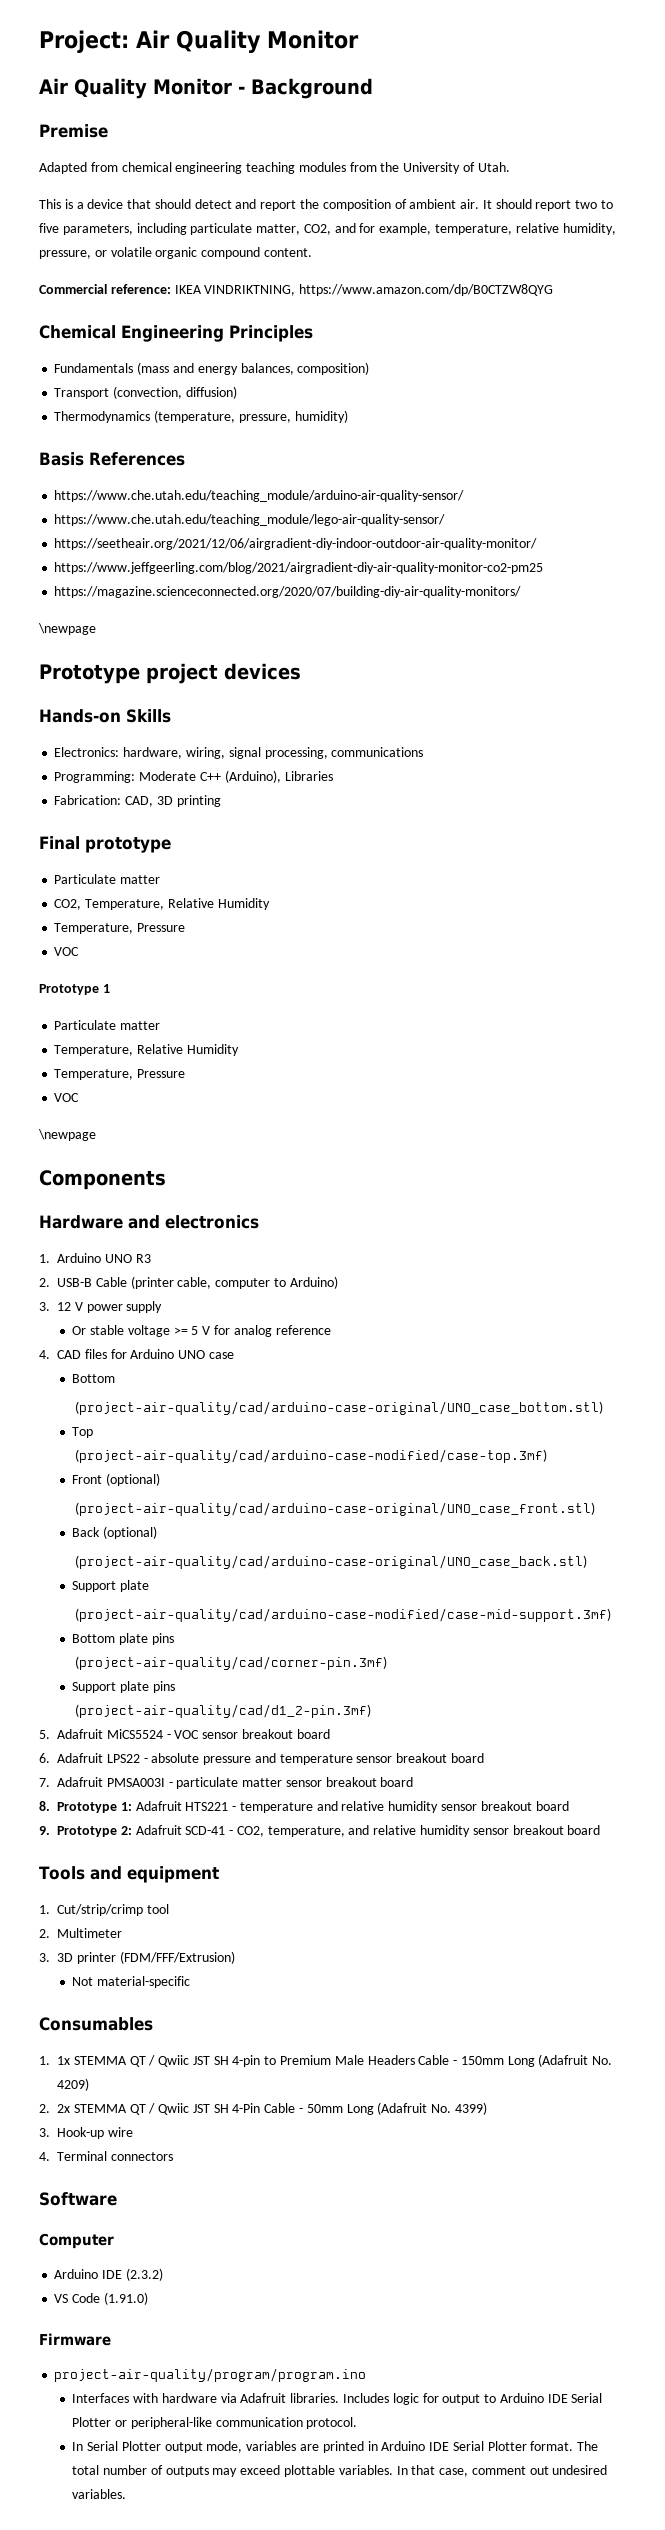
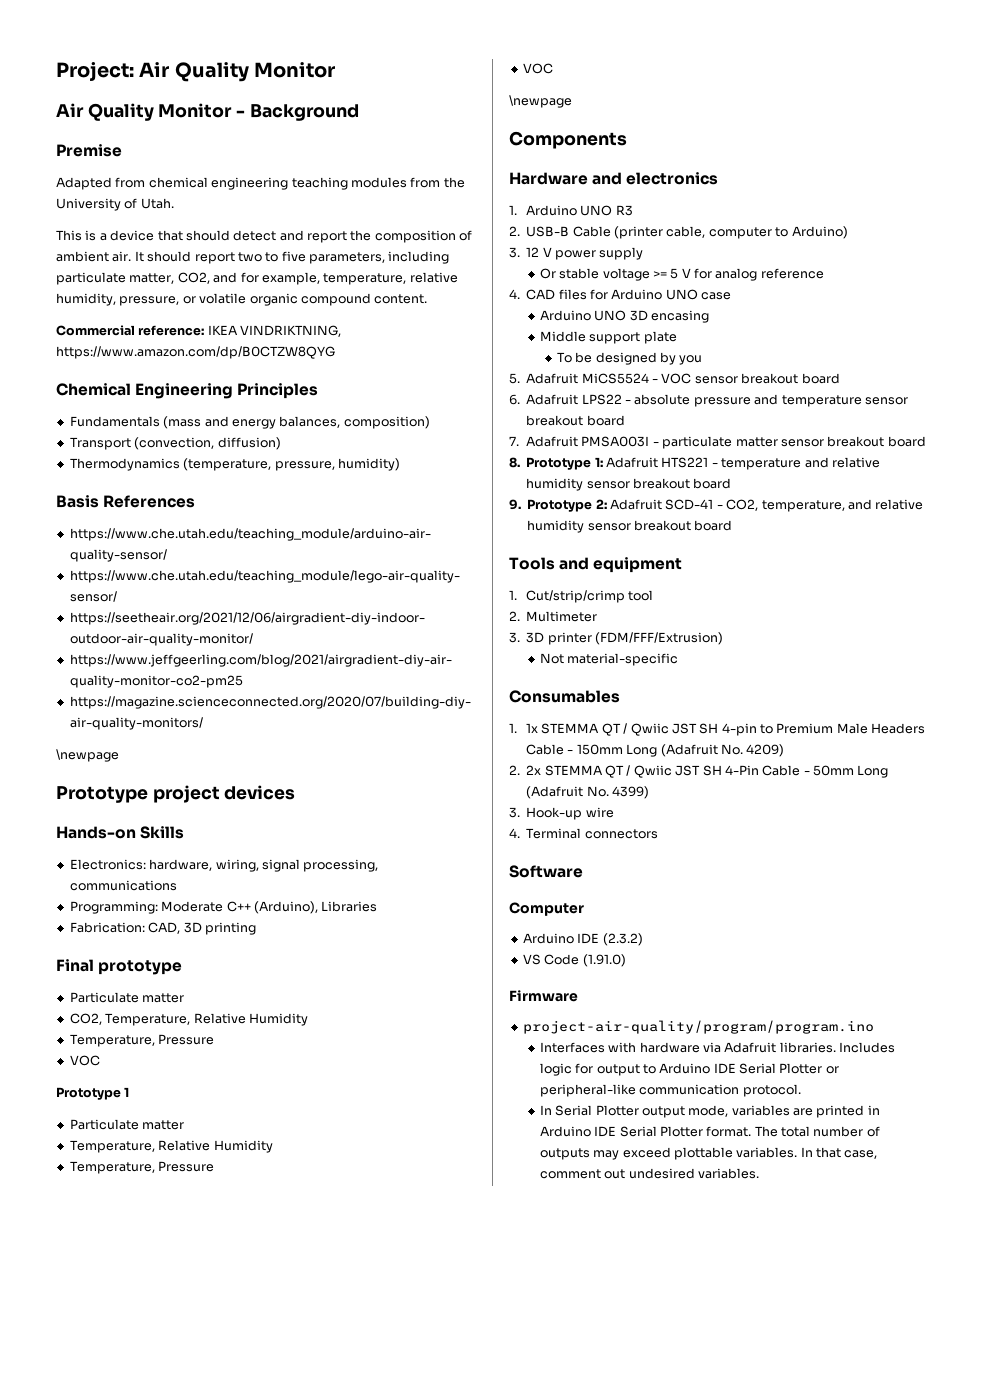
  4. CAD files for Arduino UNO case
- Bottom
- (project-air-quality/cad/arduino-case-original/UNO_case_bottom.stl)
- Top
- (project-air-quality/cad/arduino-case-modified/case-top.3mf)
- Front (optional)
- (project-air-quality/cad/arduino-case-original/UNO_case_front.stl)
- Back (optional)
- (project-air-quality/cad/arduino-case-original/UNO_case_back.stl)
- Support plate
- (project-air-quality/cad/arduino-case-modified/case-mid-support.3mf)
- Bottom plate pins
- (project-air-quality/cad/corner-pin.3mf)
- Support plate pins
- (project-air-quality/cad/d1_2-pin.3mf)
+ Arduino UNO 3D encasing
+ Middle support plate
+ To be designed by you

